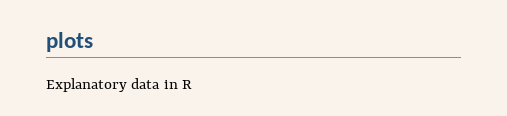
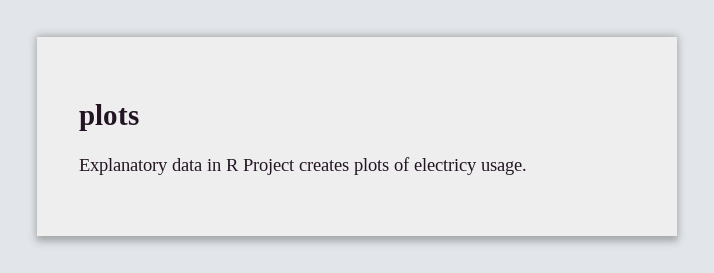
- Explanatory data in R
+ Explanatory data in R Project creates plots of electricy usage.

